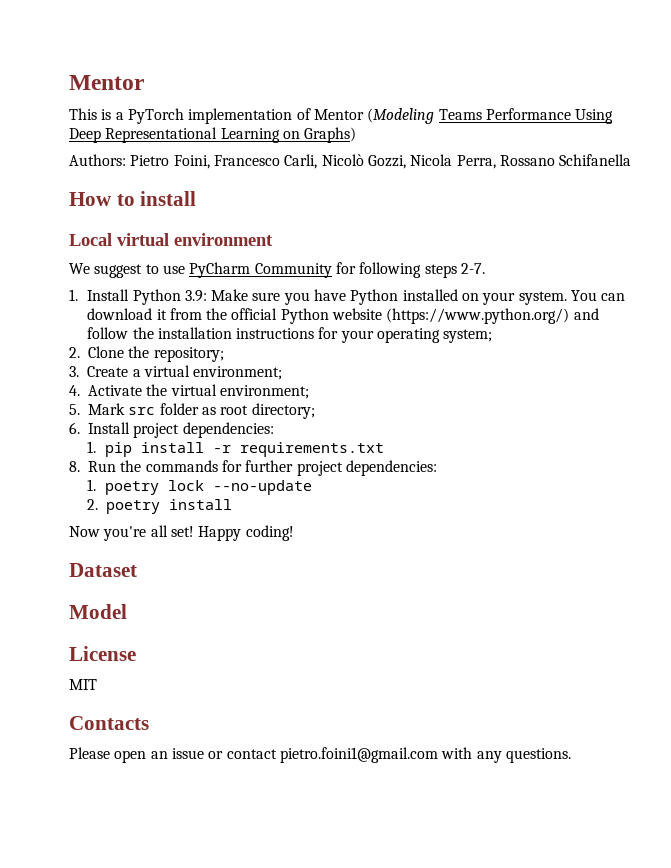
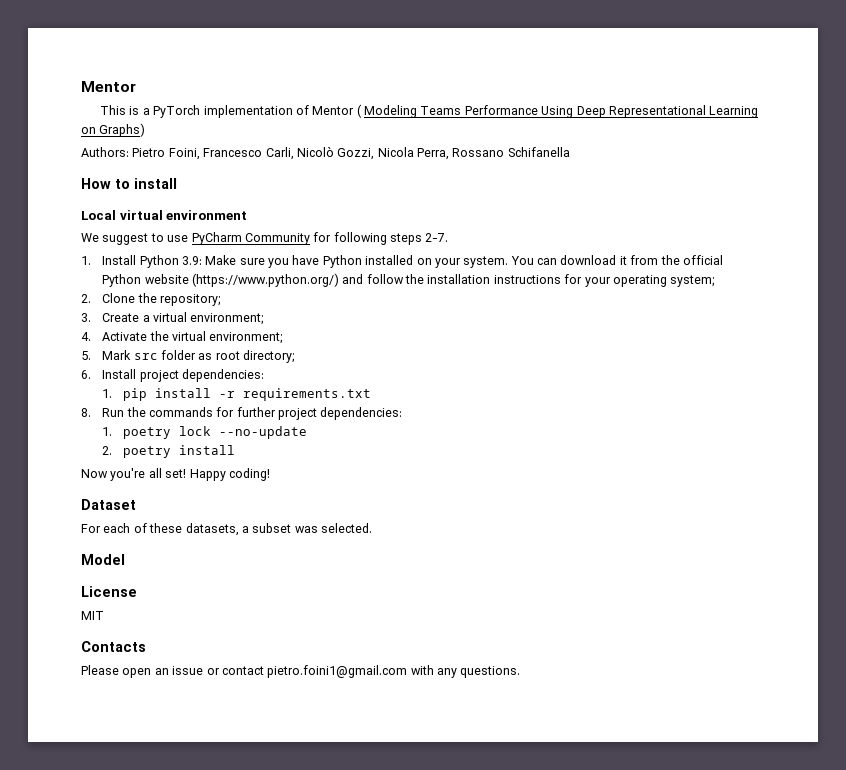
- This is a PyTorch implementation of Mentor (Modeling Teams Performance Using Deep Representational Learning on Graphs)
+ This is a PyTorch implementation of Mentor ( Modeling Teams Performance Using Deep Representational Learning on Graphs)
+ For each of these datasets, a subset was selected.

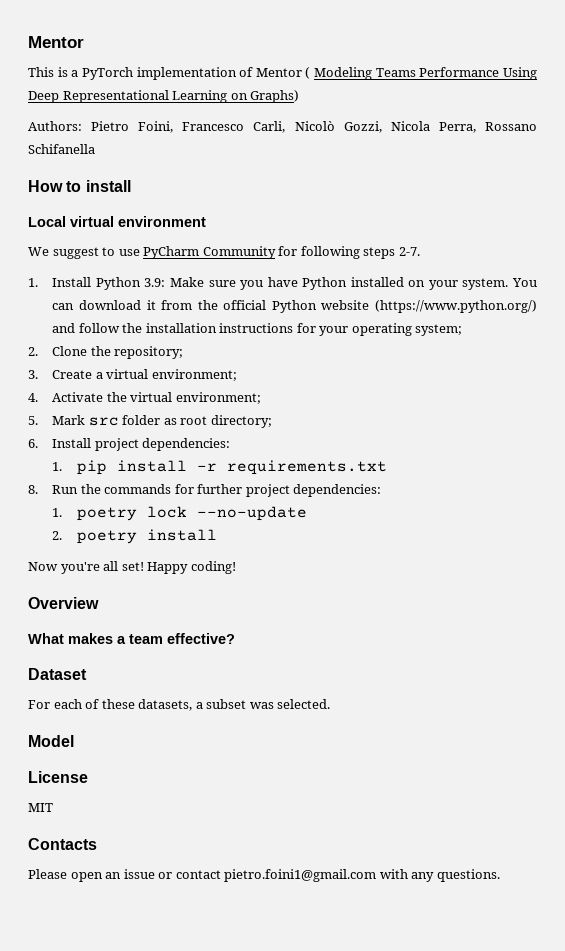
+ Overview
+ What makes a team effective?

